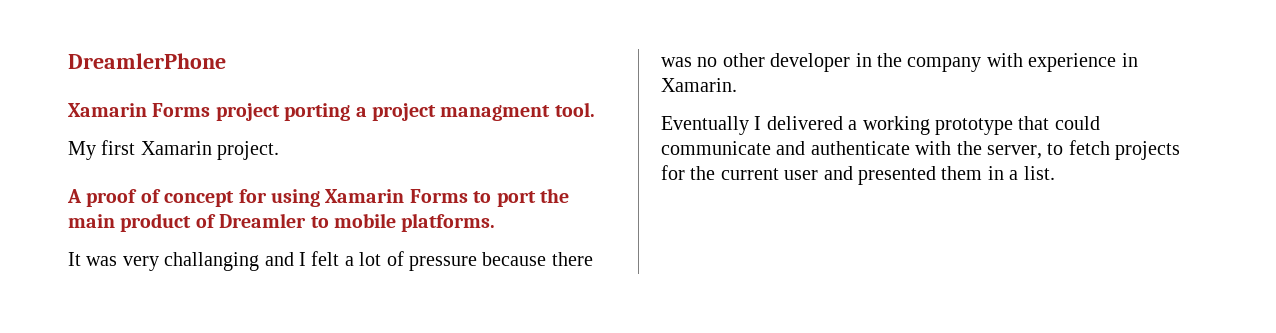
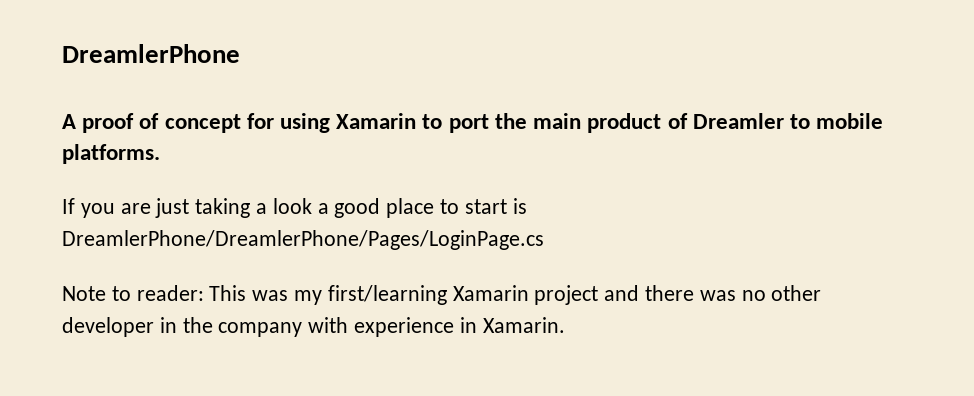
- Xamarin Forms project porting a project managment tool.
- My first Xamarin project.
- A proof of concept for using Xamarin Forms to port the main product of Dreamler to mobile platforms.
+ A proof of concept for using Xamarin to port the main product of Dreamler to mobile platforms.
- It was very challanging and I felt a lot of pressure because there was no other developer in the company with experience in Xamarin.
+ If you are just taking a look a good place to start is DreamlerPhone/DreamlerPhone/Pages/LoginPage.cs
+ Note to reader: This was my first/learning Xamarin project and there was no other developer in the company with experience in Xamarin.
- Eventually I delivered a working prototype that could communicate and authenticate with the server, to fetch projects for the current user and presented them in a list.

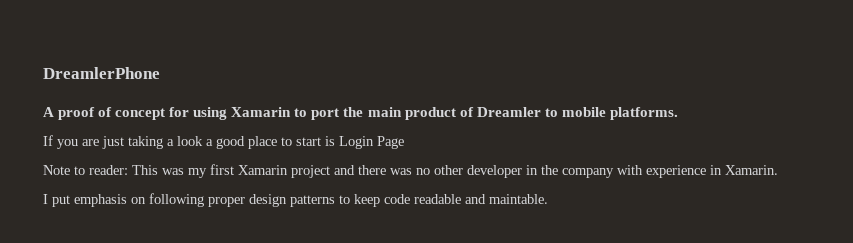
- If you are just taking a look a good place to start is DreamlerPhone/DreamlerPhone/Pages/LoginPage.cs
+ If you are just taking a look a good place to start is Login Page
- Note to reader: This was my first/learning Xamarin project and there was no other developer in the company with experience in Xamarin.
+ Note to reader: This was my first Xamarin project and there was no other developer in the company with experience in Xamarin.
+ I put emphasis on following proper design patterns to keep code readable and maintable.

